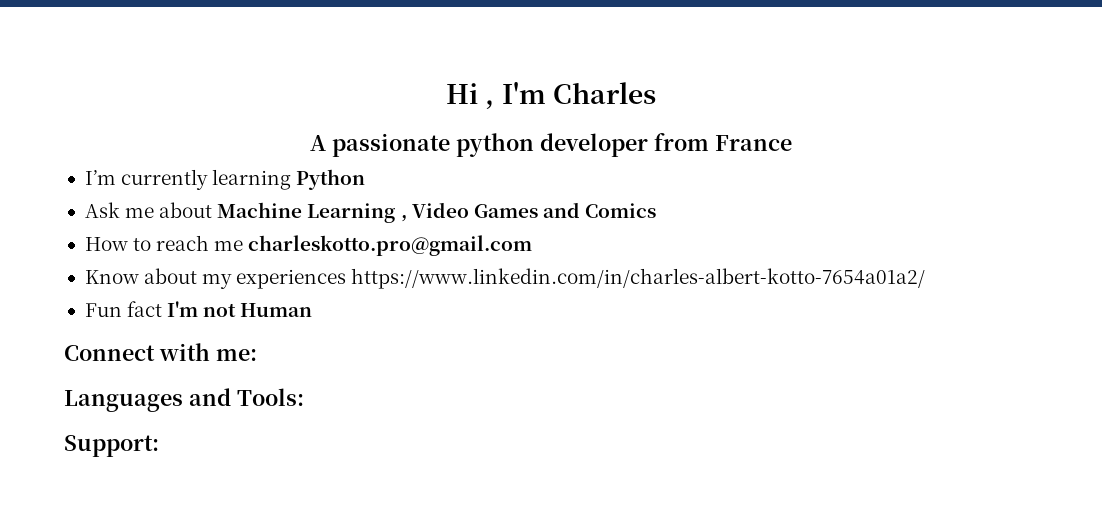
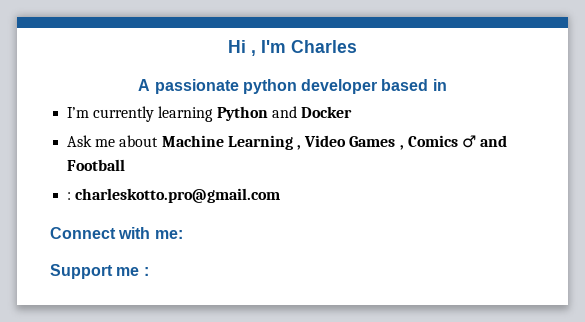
- A passionate python developer from France
+ A passionate python developer based in
- I’m currently learning Python
+ I’m currently learning Python and Docker
- Ask me about Machine Learning , Video Games and Comics
- How to reach me charleskotto.pro@gmail.com
- Know about my experiences https://www.linkedin.com/in/charles-albert-kotto-7654a01a2/
- Fun fact I'm not Human
+ Ask me about Machine Learning , Video Games , Comics ♂ and Football
+ : charleskotto.pro@gmail.com
- Languages and Tools:
- Support:
+ Support me :

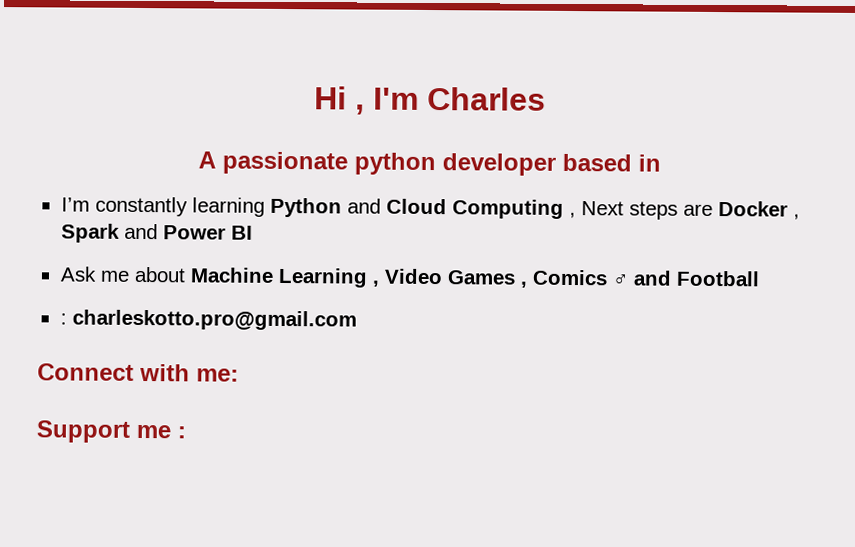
- I’m currently learning Python and Docker
+ I’m constantly learning Python and Cloud Computing , Next steps are Docker , Spark and Power BI

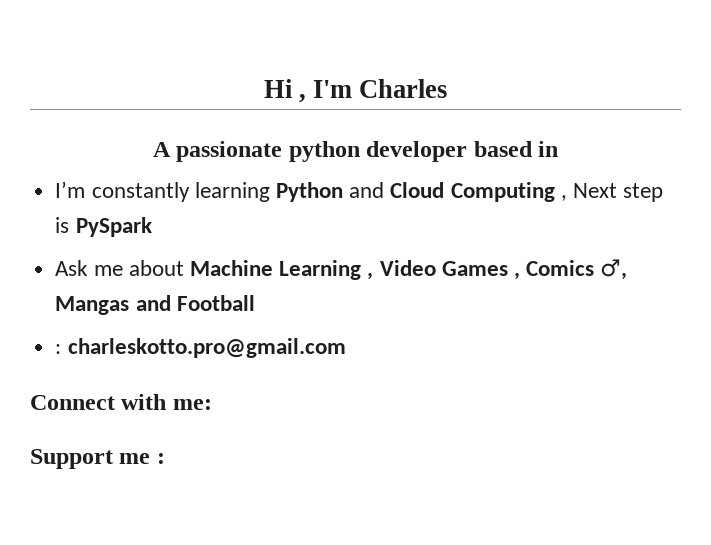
- I’m constantly learning Python and Cloud Computing , Next steps are Docker , Spark and Power BI
+ I’m constantly learning Python and Cloud Computing , Next step is PySpark
- Ask me about Machine Learning , Video Games , Comics ♂ and Football
+ Ask me about Machine Learning , Video Games , Comics ♂, Mangas and Football

